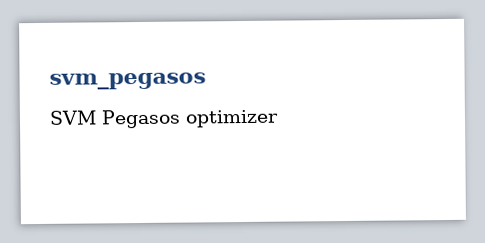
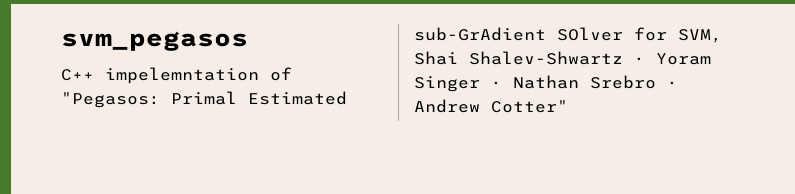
- SVM Pegasos optimizer
+ C++ impelemntation of "Pegasos: Primal Estimated sub-GrAdient SOlver for SVM, Shai Shalev-Shwartz · Yoram Singer · Nathan Srebro · Andrew Cotter"

